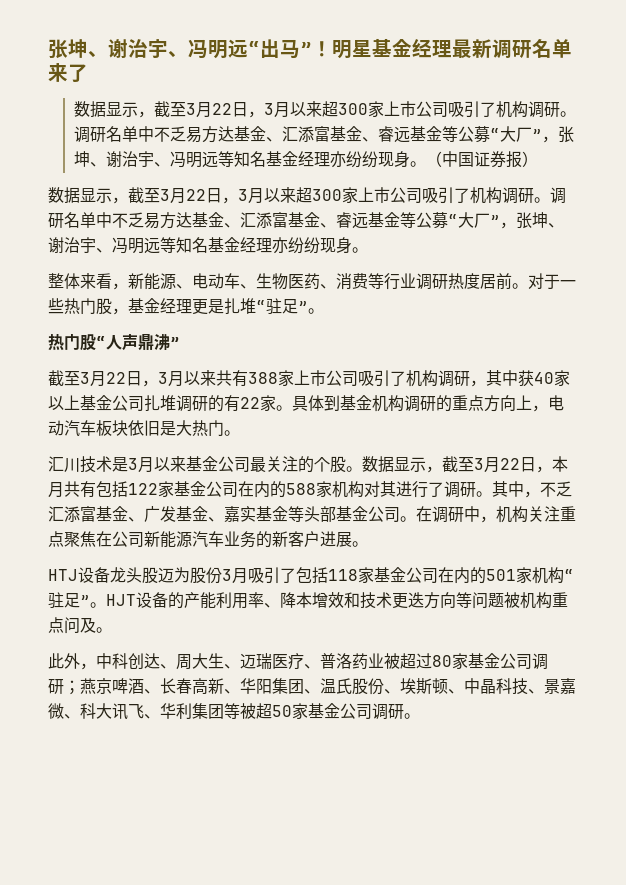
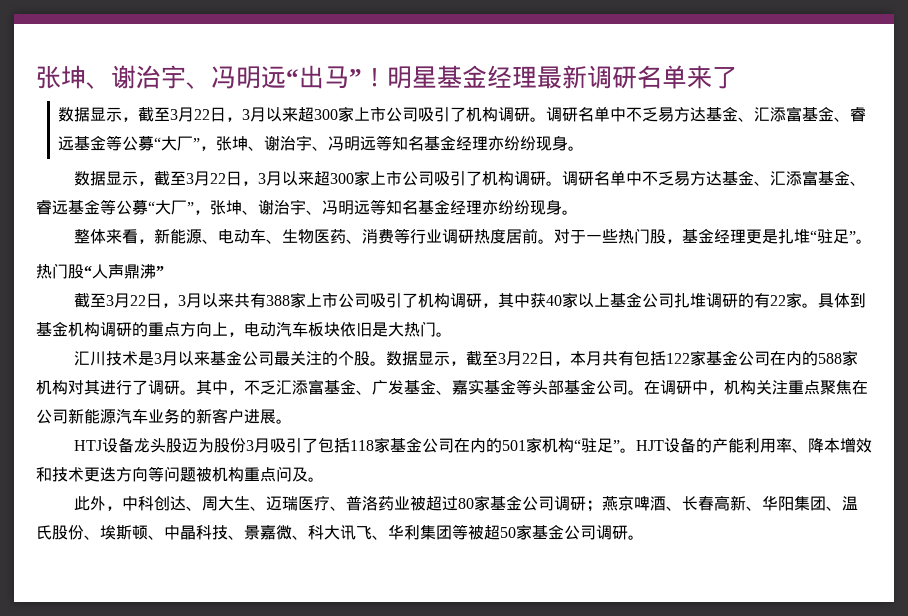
- （中国证券报）

